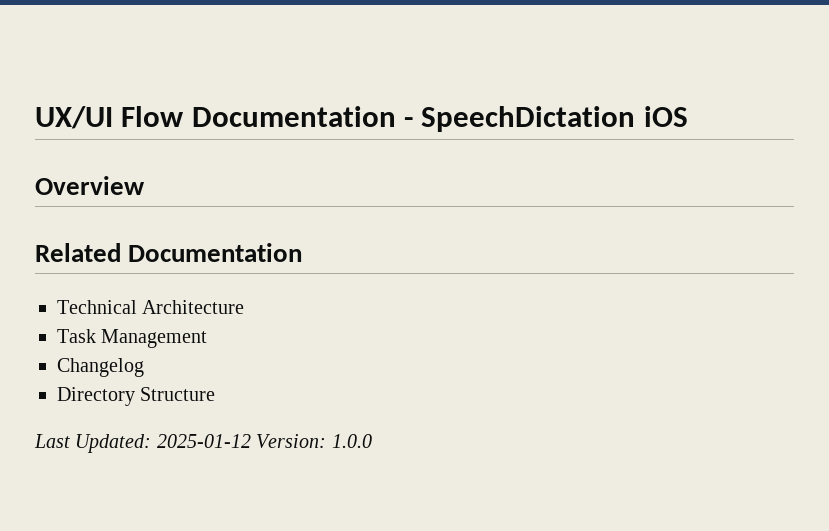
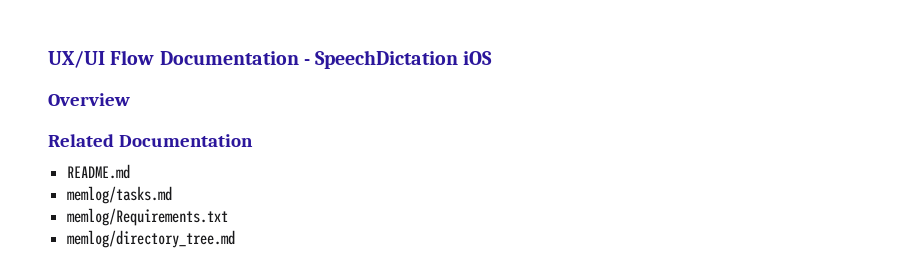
- Technical Architecture
- Task Management
- Changelog
- Directory Structure
- Last Updated: 2025-01-12 Version: 1.0.0
+ README.md
+ memlog/tasks.md
+ memlog/Requirements.txt
+ memlog/directory_tree.md

